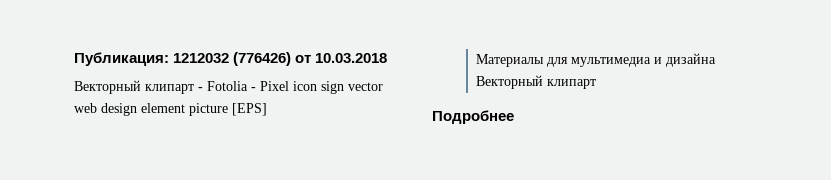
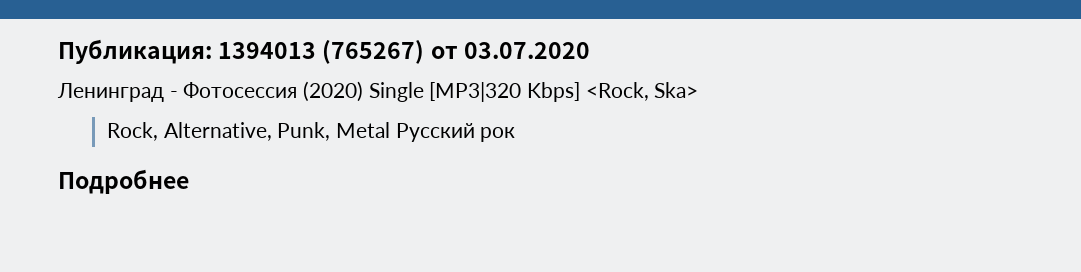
- Публикация: 1212032 (776426) от 10.03.2018
- Векторный клипарт - Fotolia - Pixel icon sign vector web design element picture [EPS]
- Материалы для мультимедиа и дизайна Векторный клипарт
+ Публикация: 1394013 (765267) от 03.07.2020
+ Ленинград - Фотосессия (2020) Single [MP3|320 Kbps] <Rock, Ska>
+ Rock, Alternative, Punk, Metal Русский рок

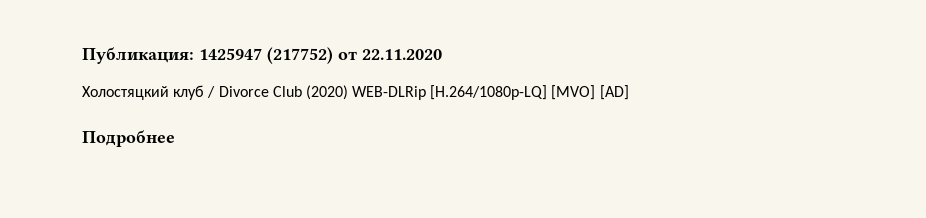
- Публикация: 1394013 (765267) от 03.07.2020
- Ленинград - Фотосессия (2020) Single [MP3|320 Kbps] <Rock, Ska>
- Rock, Alternative, Punk, Metal Русский рок
+ Публикация: 1425947 (217752) от 22.11.2020
+ Холостяцкий клуб / Divorce Club (2020) WEB-DLRip [H.264/1080p-LQ] [MVO] [AD]

